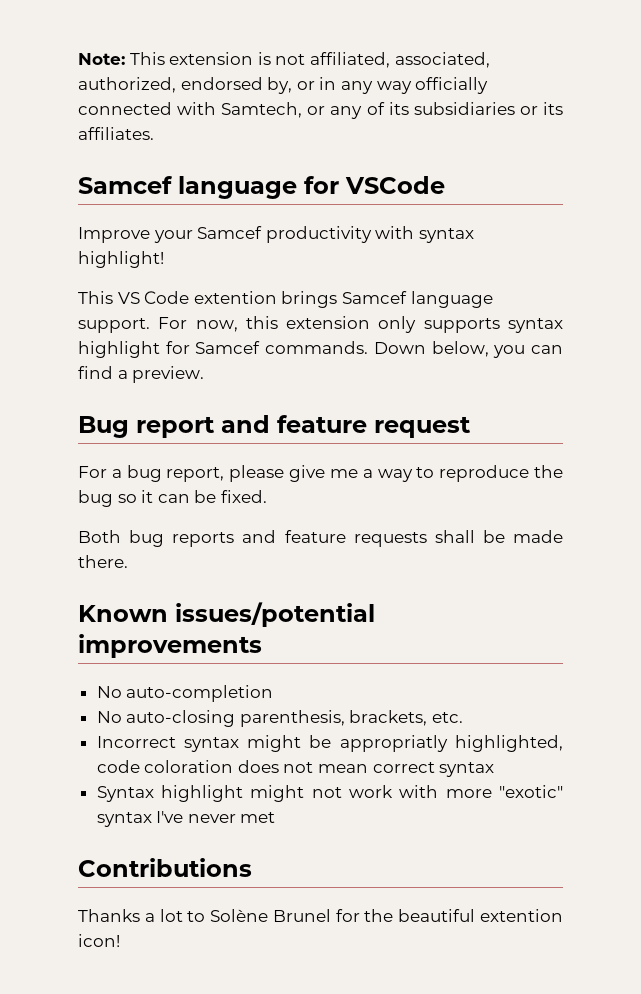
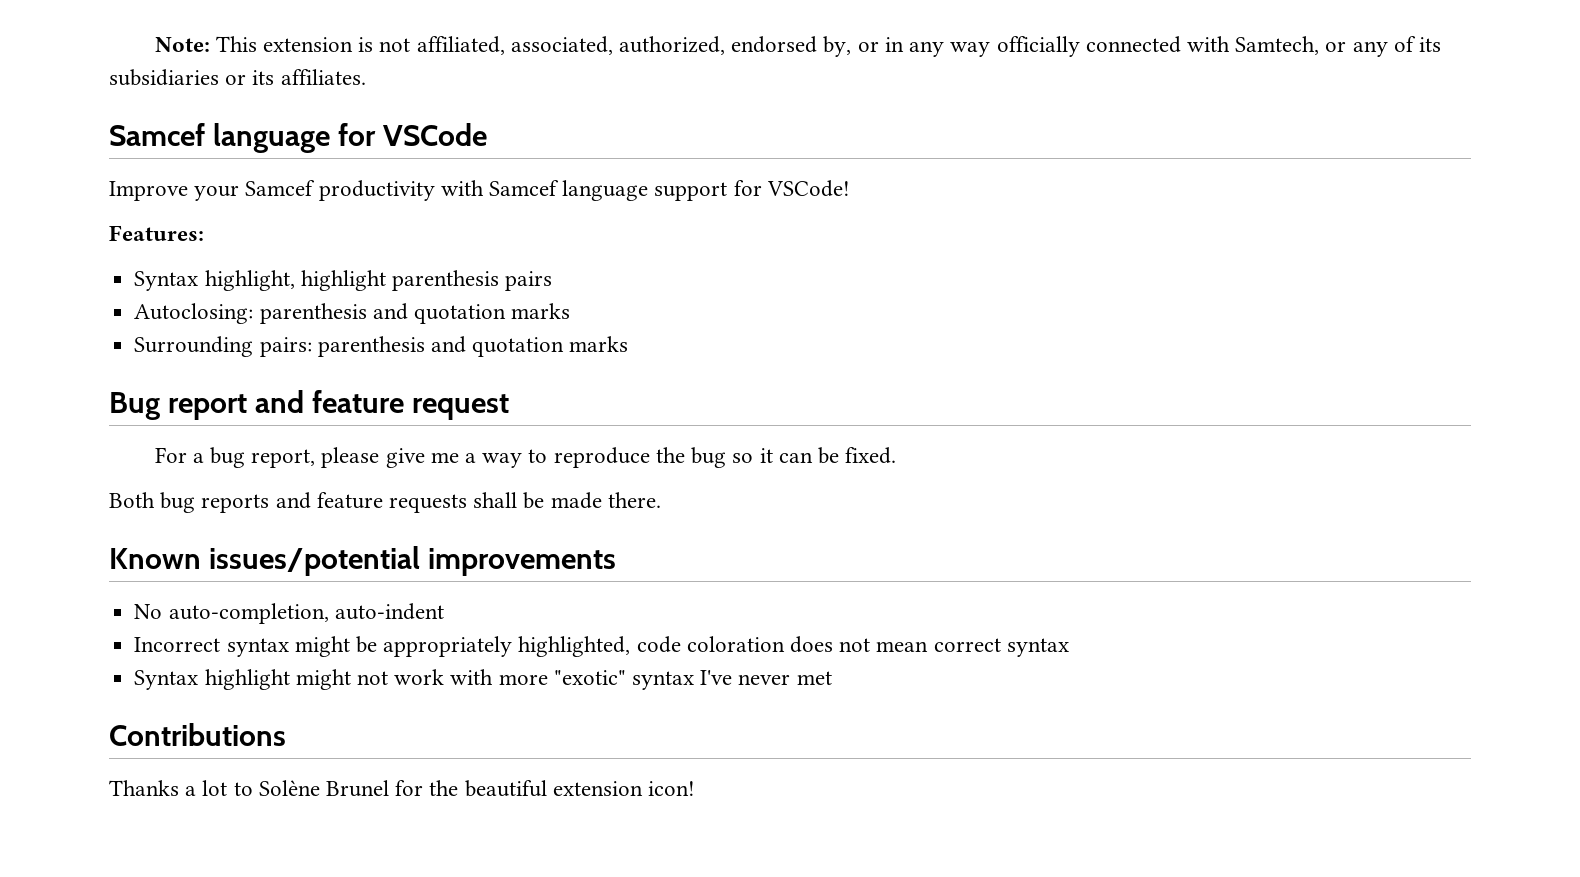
- Improve your Samcef productivity with syntax highlight!
- This VS Code extention brings Samcef language support. For now, this extension only supports syntax highlight for Samcef commands. Down below, you can find a preview.
+ Improve your Samcef productivity with Samcef language support for VSCode!
+ Features:
+ Syntax highlight, highlight parenthesis pairs
+ Autoclosing: parenthesis and quotation marks
+ Surrounding pairs: parenthesis and quotation marks
- No auto-completion
- No auto-closing parenthesis, brackets, etc.
+ No auto-completion, auto-indent
- Incorrect syntax might be appropriatly highlighted, code coloration does not mean correct syntax
+ Incorrect syntax might be appropriately highlighted, code coloration does not mean correct syntax
- Thanks a lot to Solène Brunel for the beautiful extention icon!
+ Thanks a lot to Solène Brunel for the beautiful extension icon!

